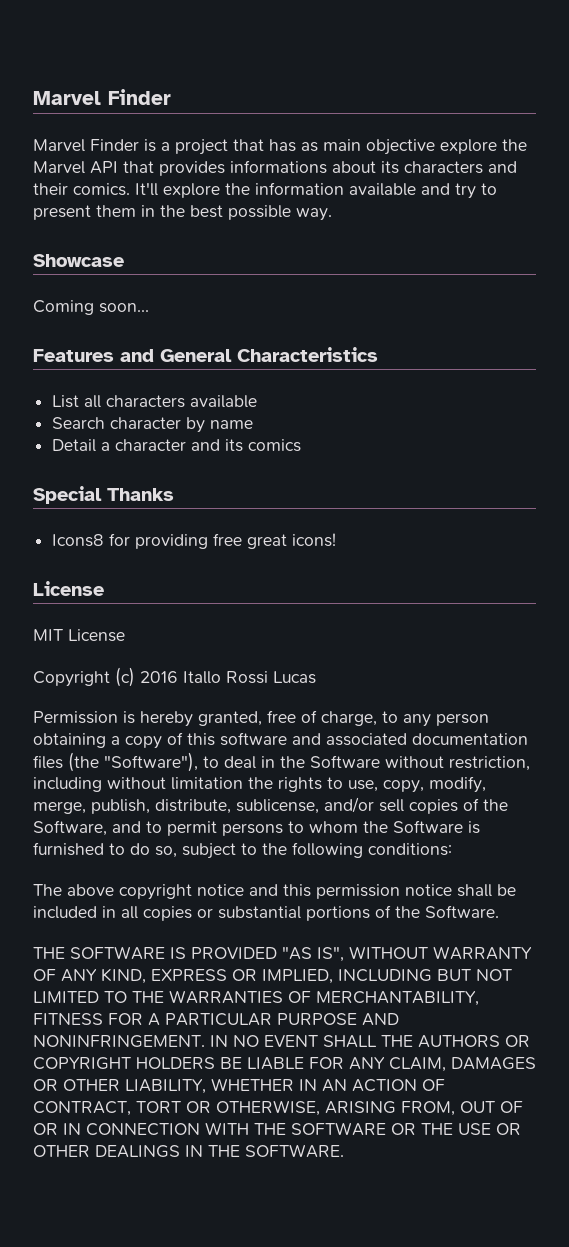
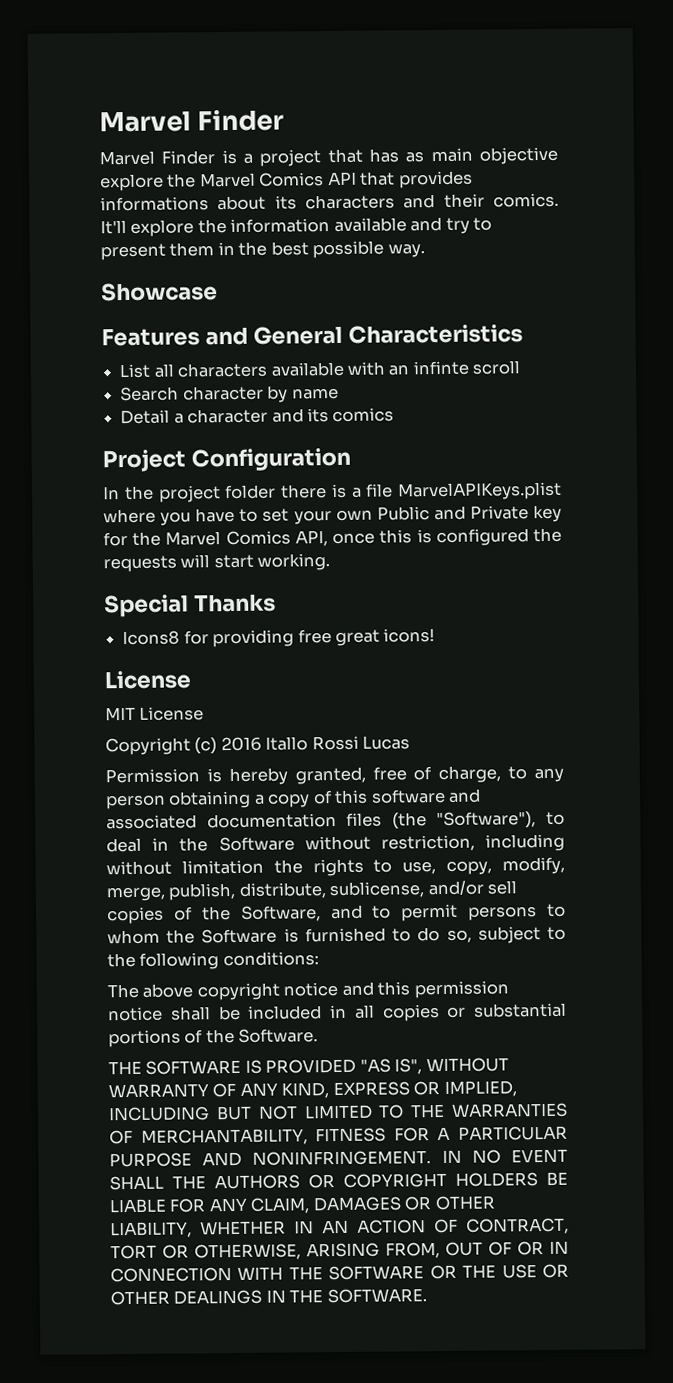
- Marvel Finder is a project that has as main objective explore the Marvel API that provides informations about its characters and their comics.
+ Marvel Finder is a project that has as main objective explore the Marvel Comics API that provides informations about its characters and their comics.
- Coming soon...
- List all characters available
+ List all characters available with an infinte scroll
+ Project Configuration
+ In the project folder there is a file MarvelAPIKeys.plist where you have to set your own Public and Private key for the Marvel Comics API, once this is configured the requests will start working.

